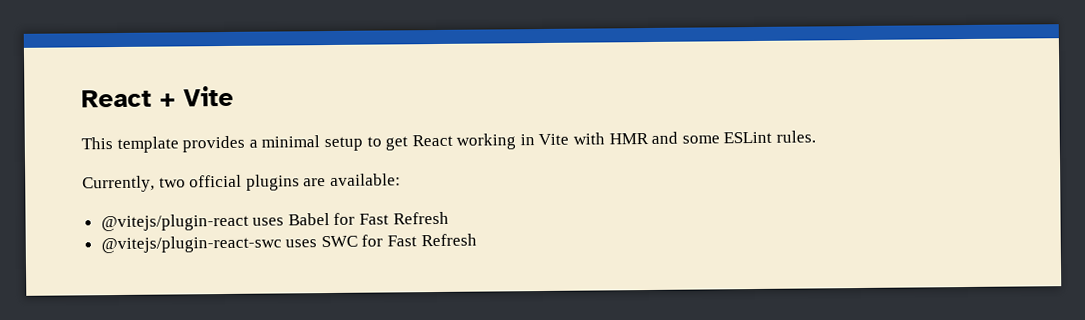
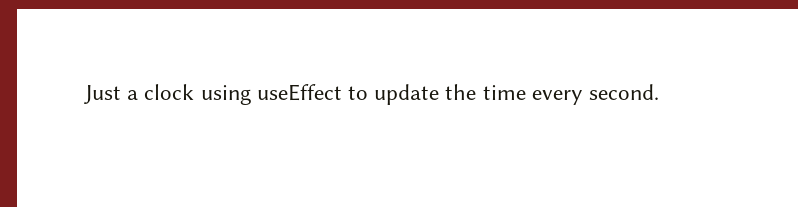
- React + Vite
- This template provides a minimal setup to get React working in Vite with HMR and some ESLint rules.
- Currently, two official plugins are available:
- @vitejs/plugin-react uses Babel for Fast Refresh
- @vitejs/plugin-react-swc uses SWC for Fast Refresh
+ Just a clock using useEffect to update the time every second.

